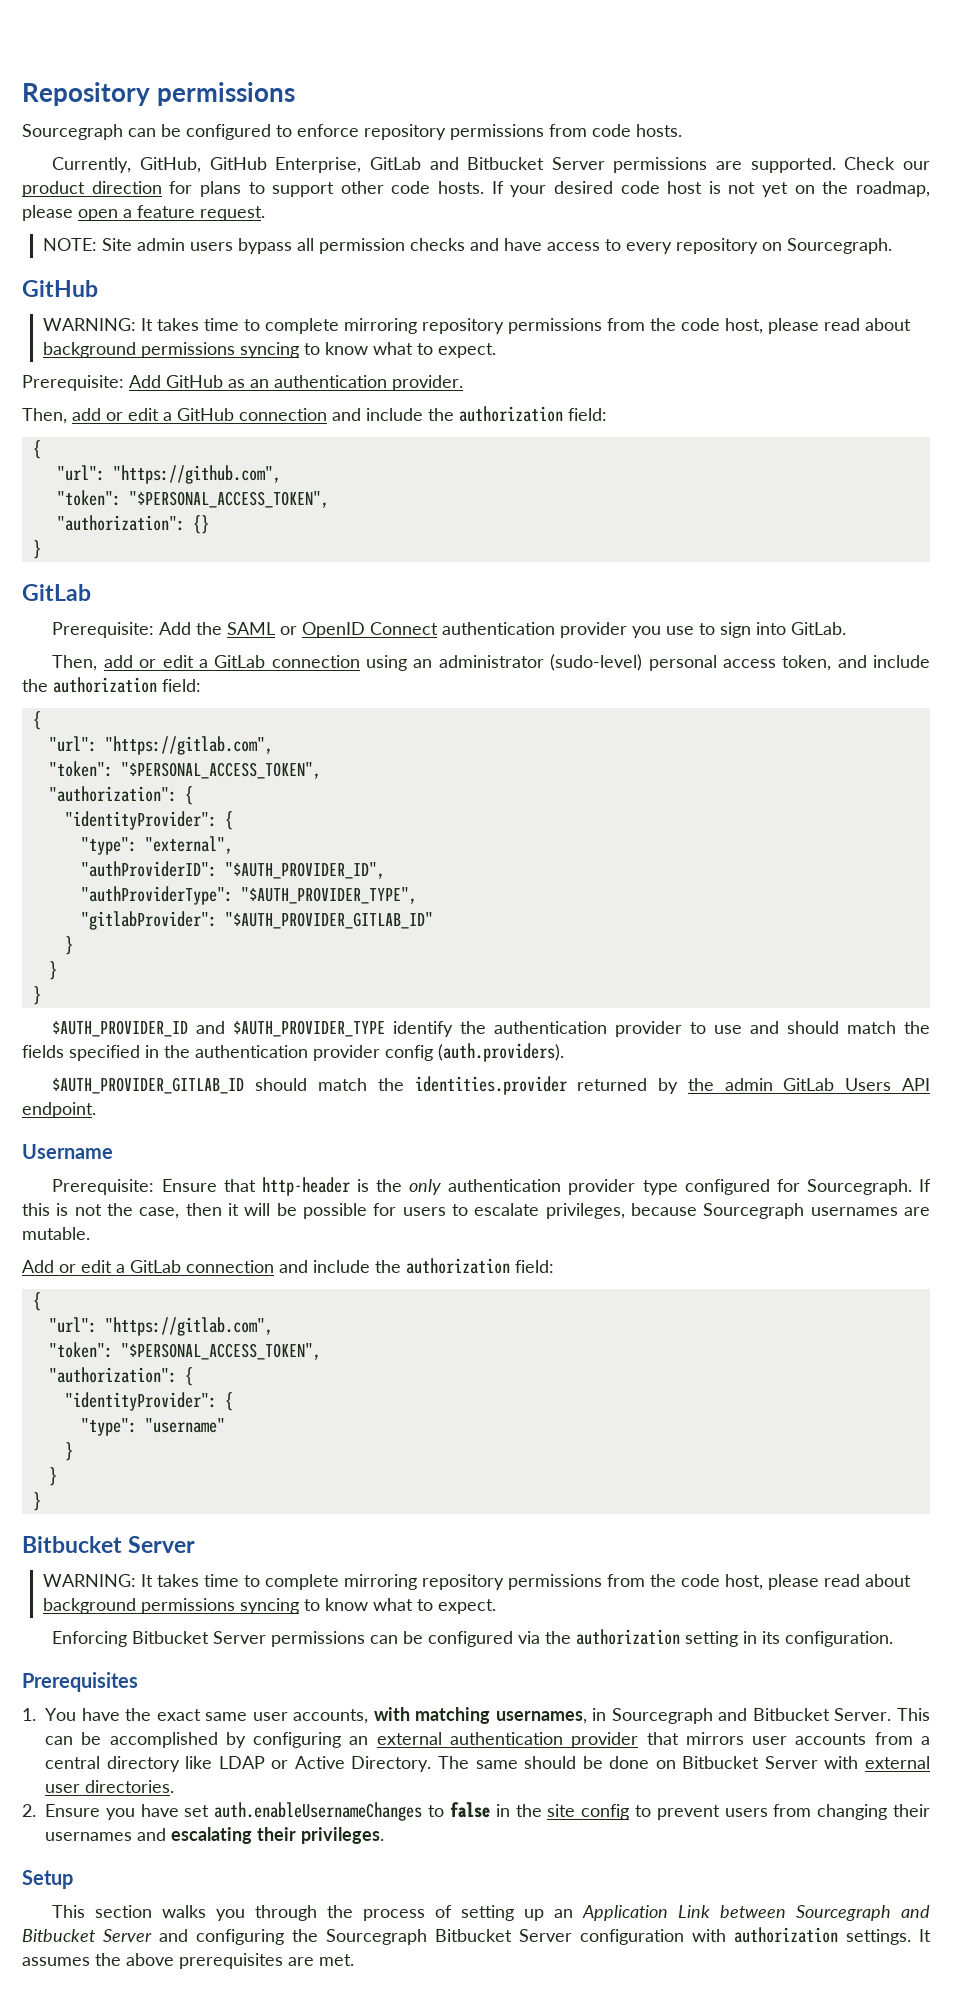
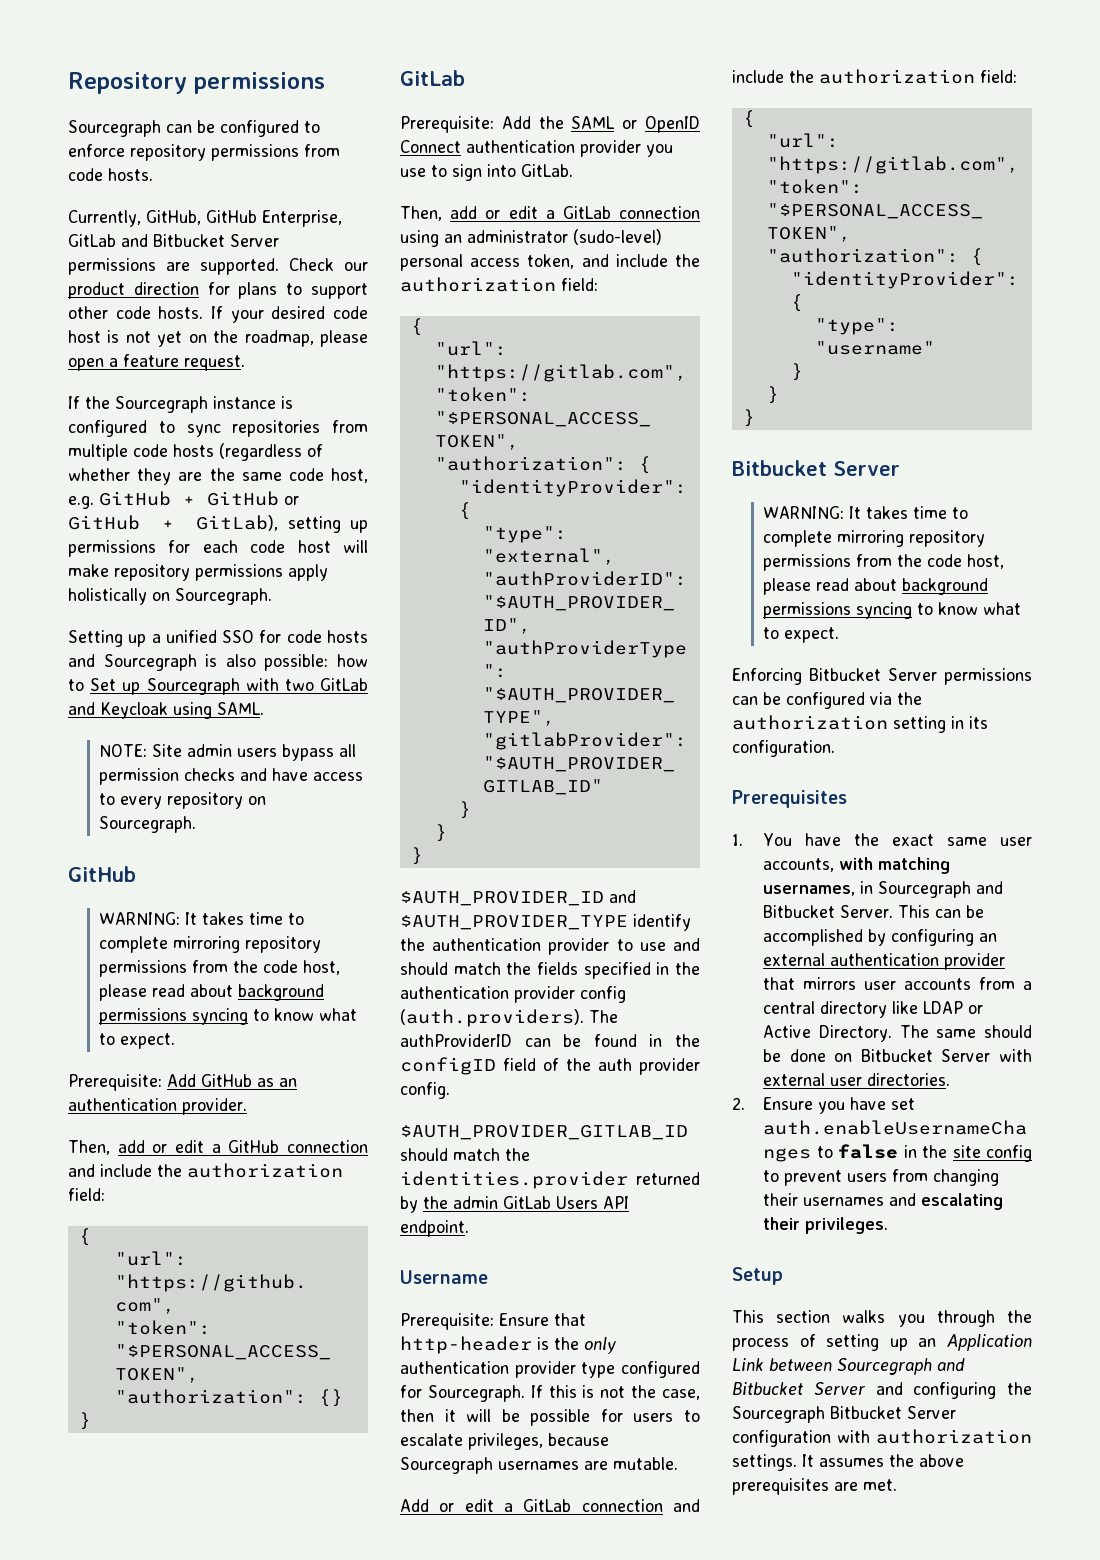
+ If the Sourcegraph instance is configured to sync repositories from multiple code hosts (regardless of whether they are the same code host, e.g. GitHub + GitHub or GitHub + GitLab), setting up permissions for each code host will make repository permissions apply holistically on Sourcegraph.
+ Setting up a unified SSO for code hosts and Sourcegraph is also possible: how to Set up Sourcegraph with two GitLab and Keycloak using SAML.
- $AUTH_PROVIDER_ID and $AUTH_PROVIDER_TYPE identify the authentication provider to use and should match the fields specified in the authentication provider config (auth.providers).
+ $AUTH_PROVIDER_ID and $AUTH_PROVIDER_TYPE identify the authentication provider to use and should match the fields specified in the authentication provider config (auth.providers). The authProviderID can be found in the configID field of the auth provider config.

